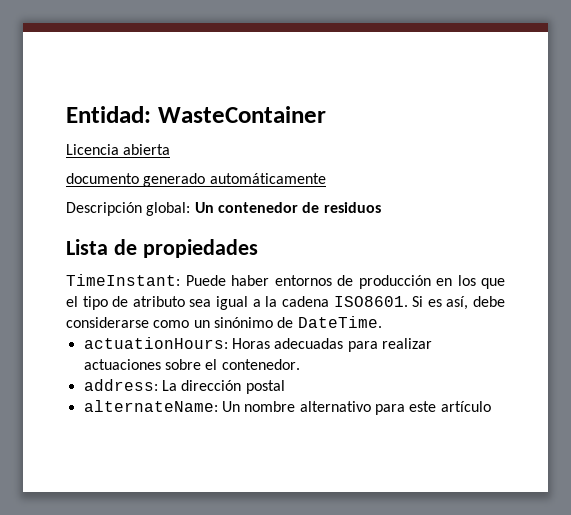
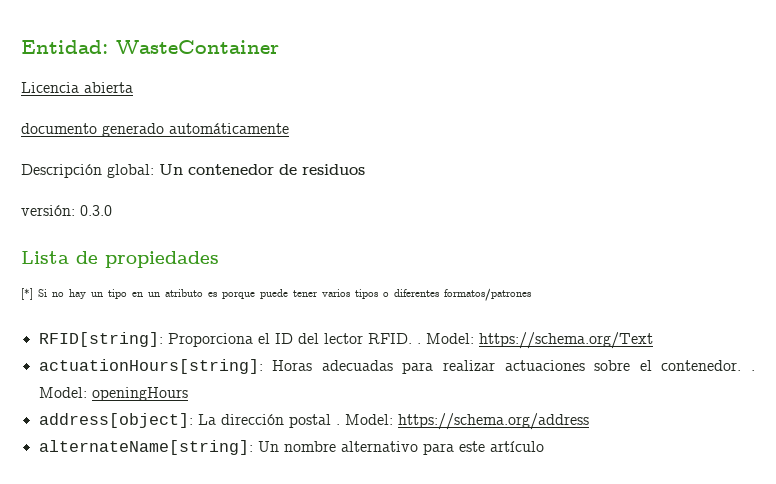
+ versión: 0.3.0
- TimeInstant: Puede haber entornos de producción en los que el tipo de atributo sea igual a la cadena ISO8601. Si es así, debe considerarse como un sinónimo de DateTime.
- actuationHours: Horas adecuadas para realizar actuaciones sobre el contenedor.
- address: La dirección postal
- alternateName: Un nombre alternativo para este artículo
+ [*] Si no hay un tipo en un atributo es porque puede tener varios tipos o diferentes formatos/patrones
+ RFID[string]: Proporciona el ID del lector RFID. . Model: https://schema.org/Text
+ actuationHours[string]: Horas adecuadas para realizar actuaciones sobre el contenedor. . Model: openingHours
+ address[object]: La dirección postal . Model: https://schema.org/address
+ alternateName[string]: Un nombre alternativo para este artículo

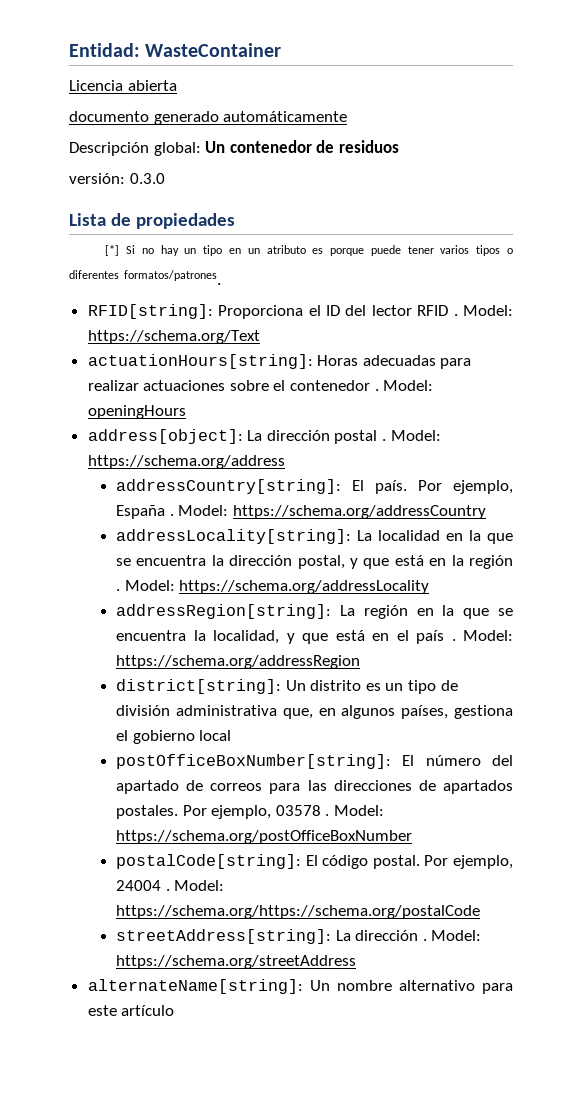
- [*] Si no hay un tipo en un atributo es porque puede tener varios tipos o diferentes formatos/patrones
+ [*] Si no hay un tipo en un atributo es porque puede tener varios tipos o diferentes formatos/patrones.
- RFID[string]: Proporciona el ID del lector RFID. .
+ RFID[string]: Proporciona el ID del lector RFID .
- actuationHours[string]: Horas adecuadas para realizar actuaciones sobre el contenedor. .
+ actuationHours[string]: Horas adecuadas para realizar actuaciones sobre el contenedor .
+ addressCountry[string]: El país. Por ejemplo, España . Model: https://schema.org/addressCountry
+ addressLocality[string]: La localidad en la que se encuentra la dirección postal, y que está en la región . Model: https://schema.org/addressLocality
+ addressRegion[string]: La región en la que se encuentra la localidad, y que está en el país . Model: https://schema.org/addressRegion
+ district[string]: Un distrito es un tipo de división administrativa que, en algunos países, gestiona el gobierno local
+ postOfficeBoxNumber[string]: El número del apartado de correos para las direcciones de apartados postales. Por ejemplo, 03578 . Model: https://schema.org/postOfficeBoxNumber
+ postalCode[string]: El código postal. Por ejemplo, 24004 . Model: https://schema.org/https://schema.org/postalCode
+ streetAddress[string]: La dirección . Model: https://schema.org/streetAddress

